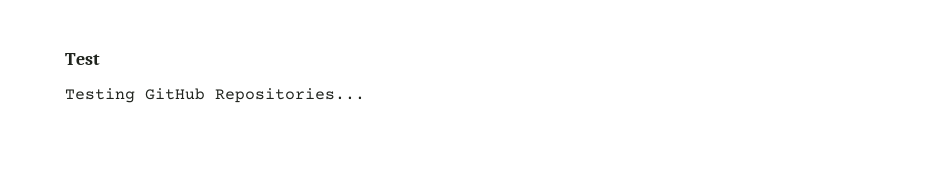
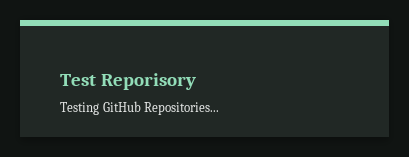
- Test
+ Test Reporisory

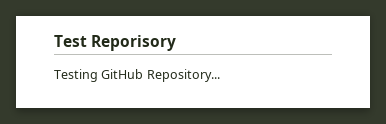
- Testing GitHub Repositories...
+ Testing GitHub Repository...

